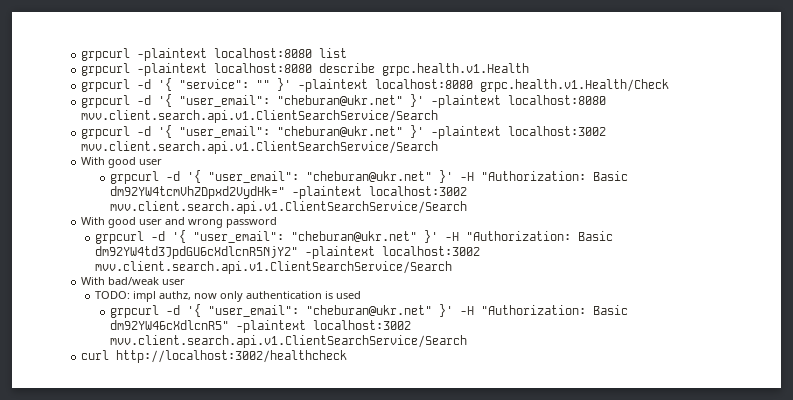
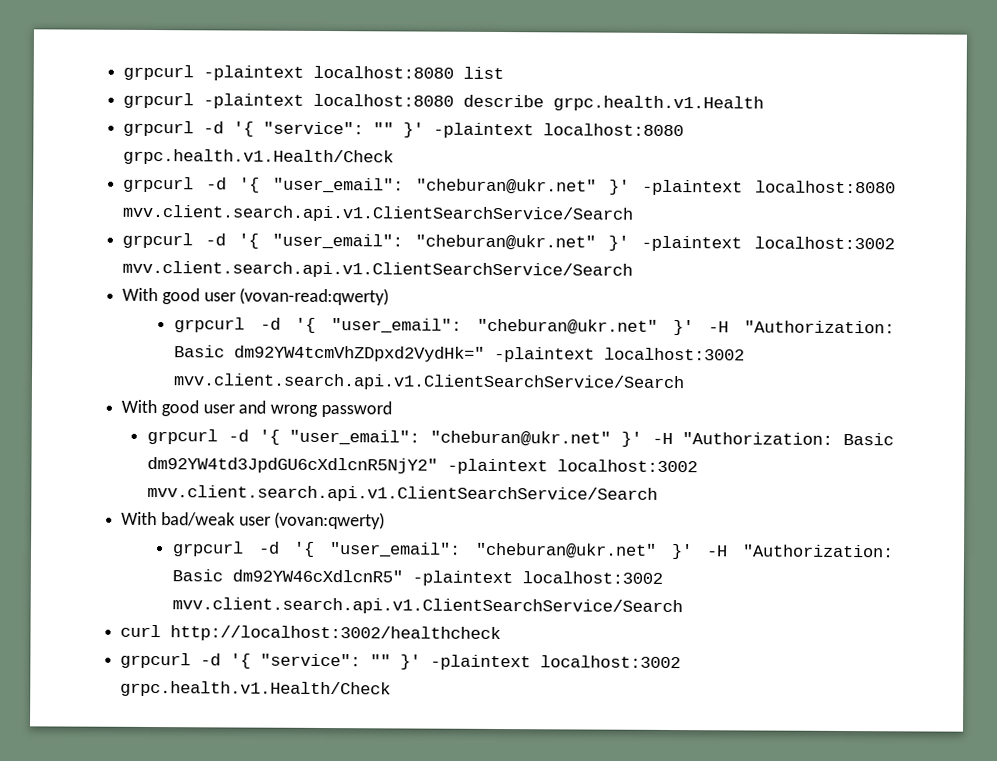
  grpcurl -d '{ "user_email": "cheburan@ukr.net" }' -plaintext localhost:3002 mvv.client.search.api.v1.ClientSearchService/Search
- With good user
+ With good user (vovan-read:qwerty)
- With bad/weak user
- TODO: impl authz, now only authentication is used
+ With bad/weak user (vovan:qwerty)
+ grpcurl -d '{ "service": "" }' -plaintext localhost:3002 grpc.health.v1.Health/Check

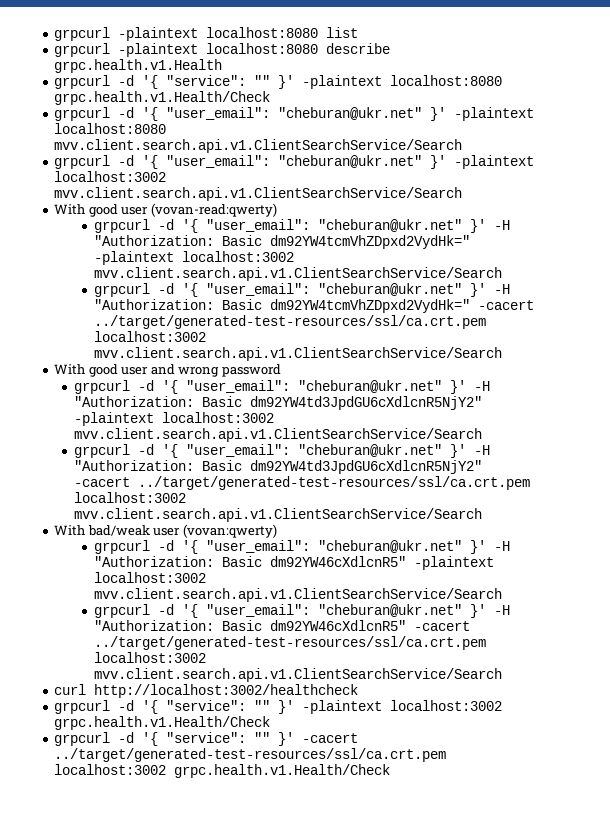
+ grpcurl -d '{ "user_email": "cheburan@ukr.net" }' -H "Authorization: Basic dm92YW4tcmVhZDpxd2VydHk=" -cacert ../target/generated-test-resources/ssl/ca.crt.pem localhost:3002 mvv.client.search.api.v1.ClientSearchService/Search
+ grpcurl -d '{ "user_email": "cheburan@ukr.net" }' -H "Authorization: Basic dm92YW4td3JpdGU6cXdlcnR5NjY2" -cacert ../target/generated-test-resources/ssl/ca.crt.pem localhost:3002 mvv.client.search.api.v1.ClientSearchService/Search
+ grpcurl -d '{ "user_email": "cheburan@ukr.net" }' -H "Authorization: Basic dm92YW46cXdlcnR5" -cacert ../target/generated-test-resources/ssl/ca.crt.pem localhost:3002 mvv.client.search.api.v1.ClientSearchService/Search
+ grpcurl -d '{ "service": "" }' -cacert ../target/generated-test-resources/ssl/ca.crt.pem localhost:3002 grpc.health.v1.Health/Check

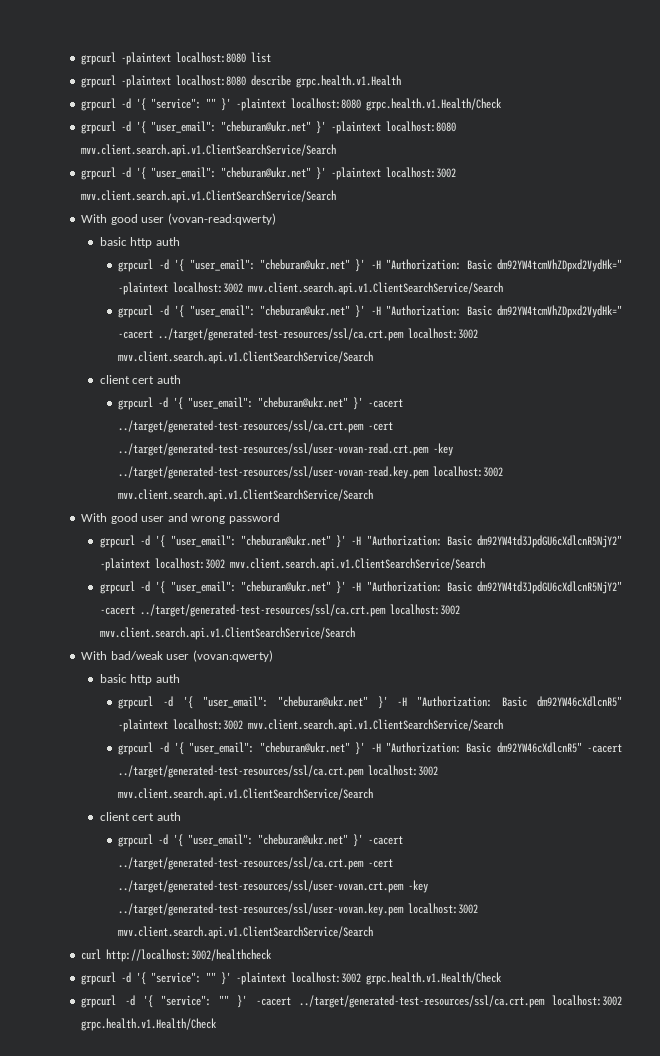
  With good user (vovan-read:qwerty)
+ basic http auth
  grpcurl -d '{ "user_email": "cheburan@ukr.net" }' -H "Authorization: Basic dm92YW4tcmVhZDpxd2VydHk=" -cacert ../target/generated-test-resources/ssl/ca.crt.pem localhost:3002 mvv.client.search.api.v1.ClientSearchService/Search
+ client cert auth
+ grpcurl -d '{ "user_email": "cheburan@ukr.net" }' -cacert ../target/generated-test-resources/ssl/ca.crt.pem -cert ../target/generated-test-resources/ssl/user-vovan-read.crt.pem -key ../target/generated-test-resources/ssl/user-vovan-read.key.pem localhost:3002 mvv.client.search.api.v1.ClientSearchService/Search
  With bad/weak user (vovan:qwerty)
+ basic http auth
  grpcurl -d '{ "user_email": "cheburan@ukr.net" }' -H "Authorization: Basic dm92YW46cXdlcnR5" -cacert ../target/generated-test-resources/ssl/ca.crt.pem localhost:3002 mvv.client.search.api.v1.ClientSearchService/Search
+ client cert auth
+ grpcurl -d '{ "user_email": "cheburan@ukr.net" }' -cacert ../target/generated-test-resources/ssl/ca.crt.pem -cert ../target/generated-test-resources/ssl/user-vovan.crt.pem -key ../target/generated-test-resources/ssl/user-vovan.key.pem localhost:3002 mvv.client.search.api.v1.ClientSearchService/Search

